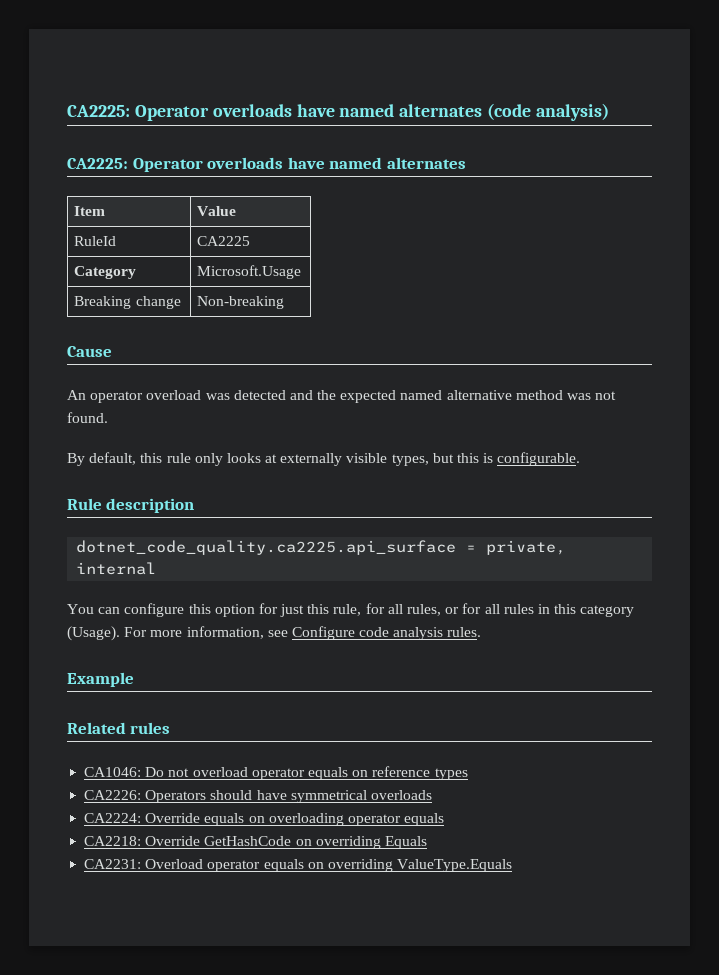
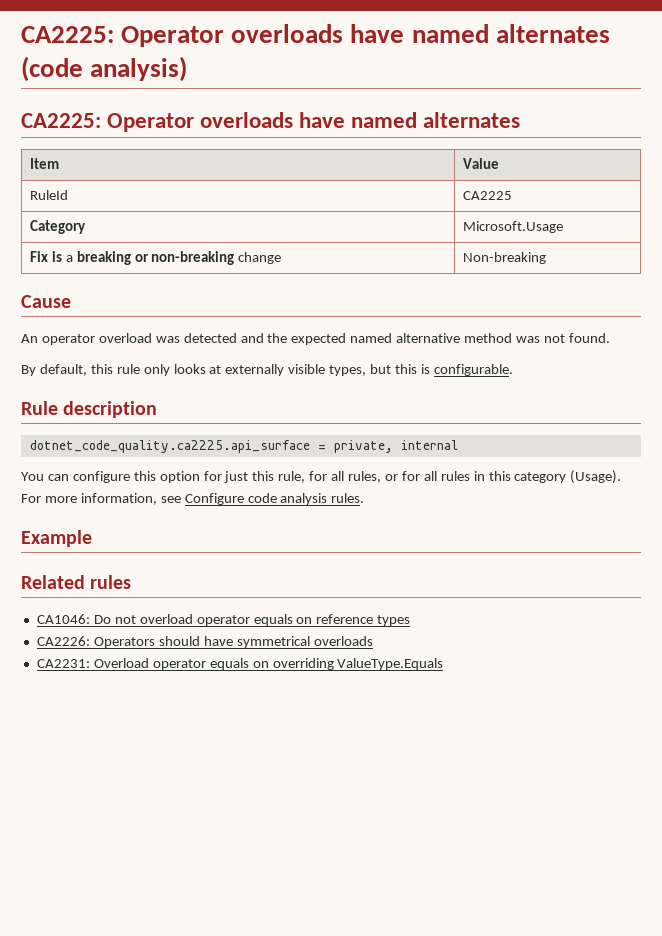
- Breaking change | Non-breaking
+ Fix is a breaking or non-breaking change | Non-breaking
- CA2224: Override equals on overloading operator equals
- CA2218: Override GetHashCode on overriding Equals

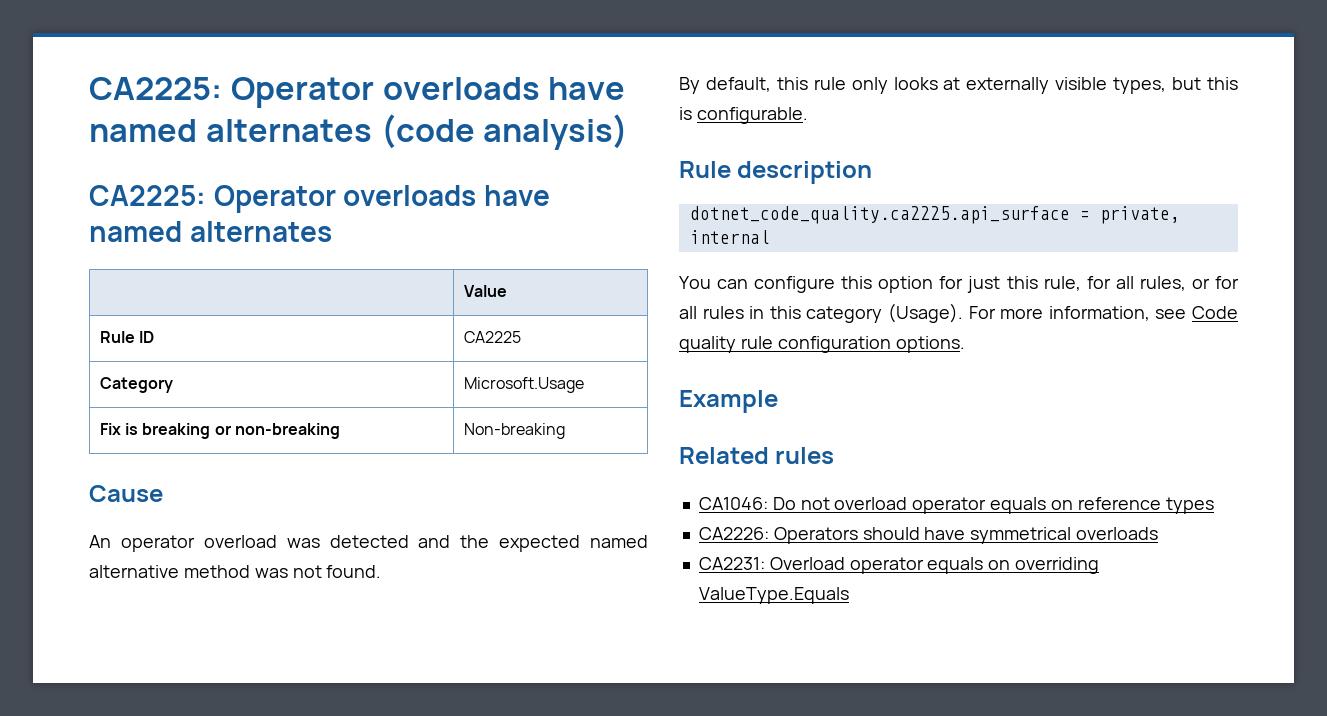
- Item | Value
+ | Value
- RuleId | CA2225
+ Rule ID | CA2225
- Fix is a breaking or non-breaking change | Non-breaking
+ Fix is breaking or non-breaking | Non-breaking
- For more information, see Configure code analysis rules.
+ For more information, see Code quality rule configuration options.

